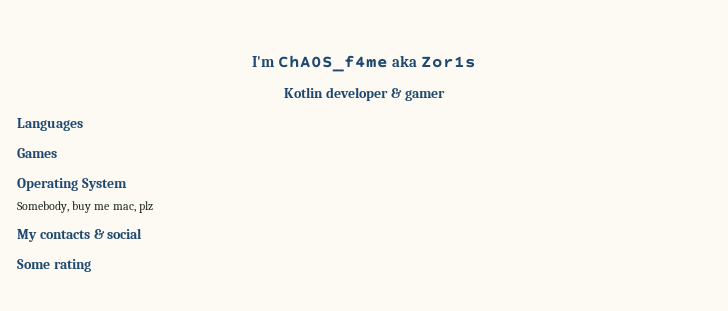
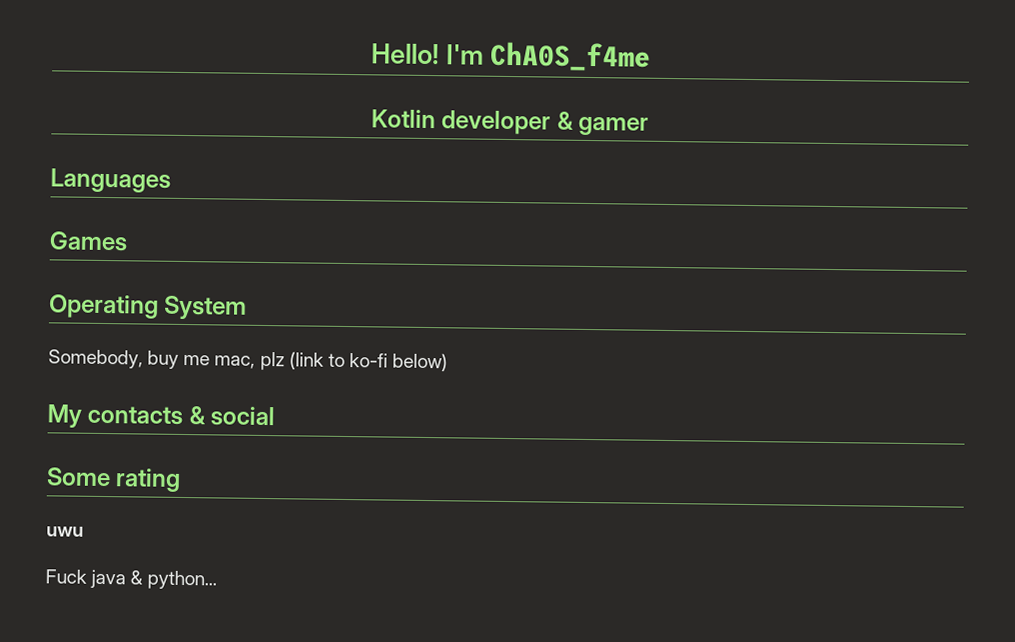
+ Hello!
- I'm ChA0S_f4me aka Zor1s
+ I'm ChA0S_f4me
- Somebody, buy me mac, plz
+ Somebody, buy me mac, plz (link to ko-fi below)
+ uwu
+ Fuck java & python...

